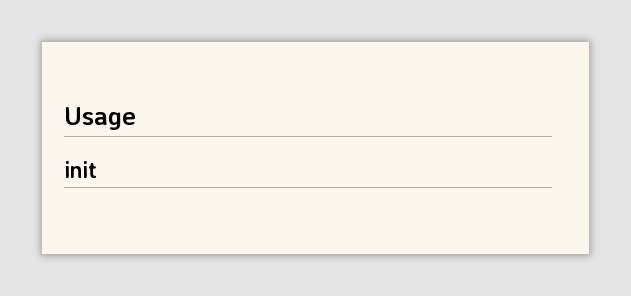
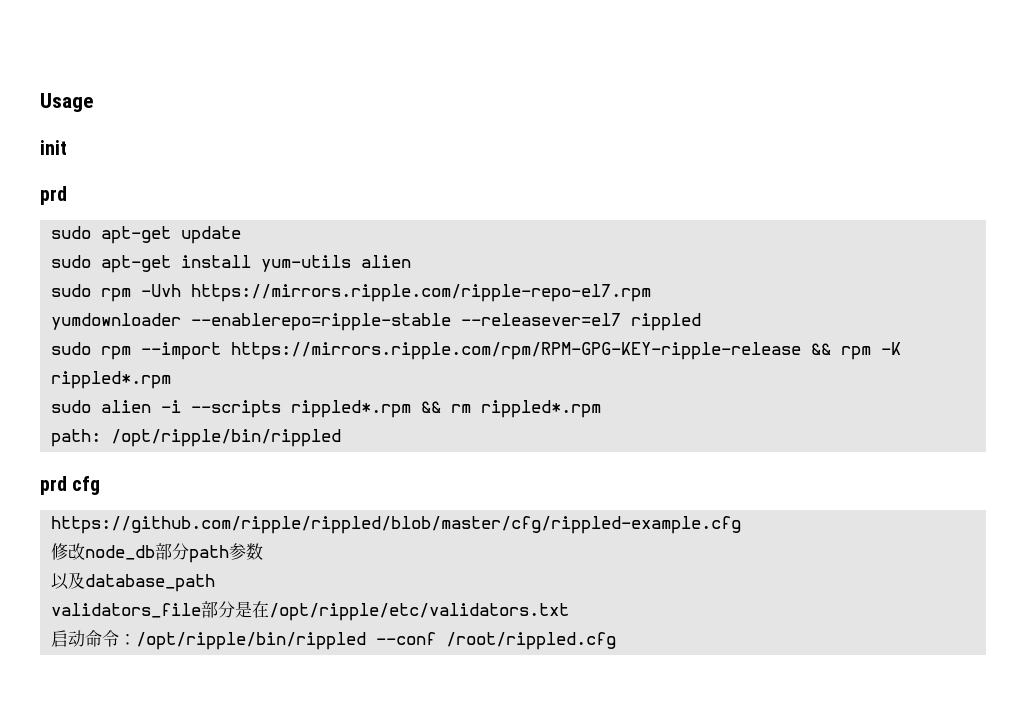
  init
+ prd
+ sudo apt-get update
+ sudo apt-get install yum-utils alien
+ sudo rpm -Uvh https://mirrors.ripple.com/ripple-repo-el7.rpm
+ yumdownloader --enablerepo=ripple-stable --releasever=el7 rippled
+ sudo rpm --import https://mirrors.ripple.com/rpm/RPM-GPG-KEY-ripple-release && rpm -K rippled*.rpm
+ sudo alien -i --scripts rippled*.rpm && rm rippled*.rpm
+ path: /opt/ripple/bin/rippled
+ prd cfg
+ https://github.com/ripple/rippled/blob/master/cfg/rippled-example.cfg
+ 修改node_db部分path参数
+ 以及database_path
+ validators_file部分是在/opt/ripple/etc/validators.txt
+ 启动命令：/opt/ripple/bin/rippled --conf /root/rippled.cfg

